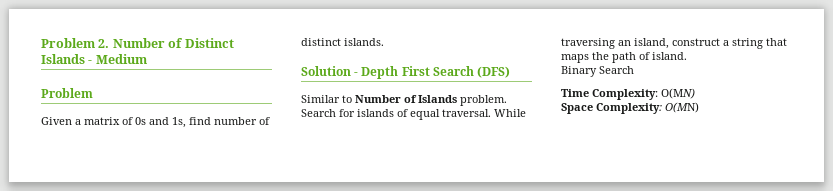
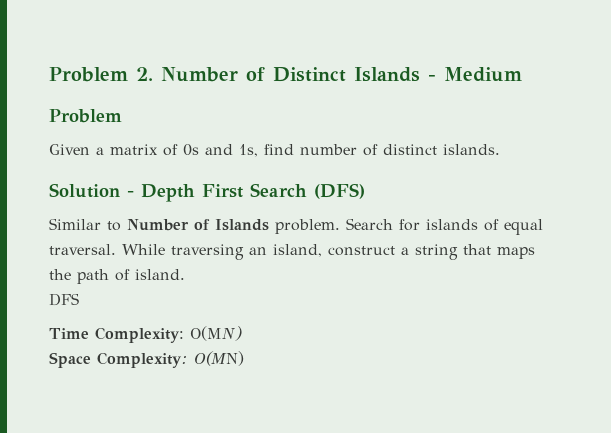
- Binary Search
+ DFS

